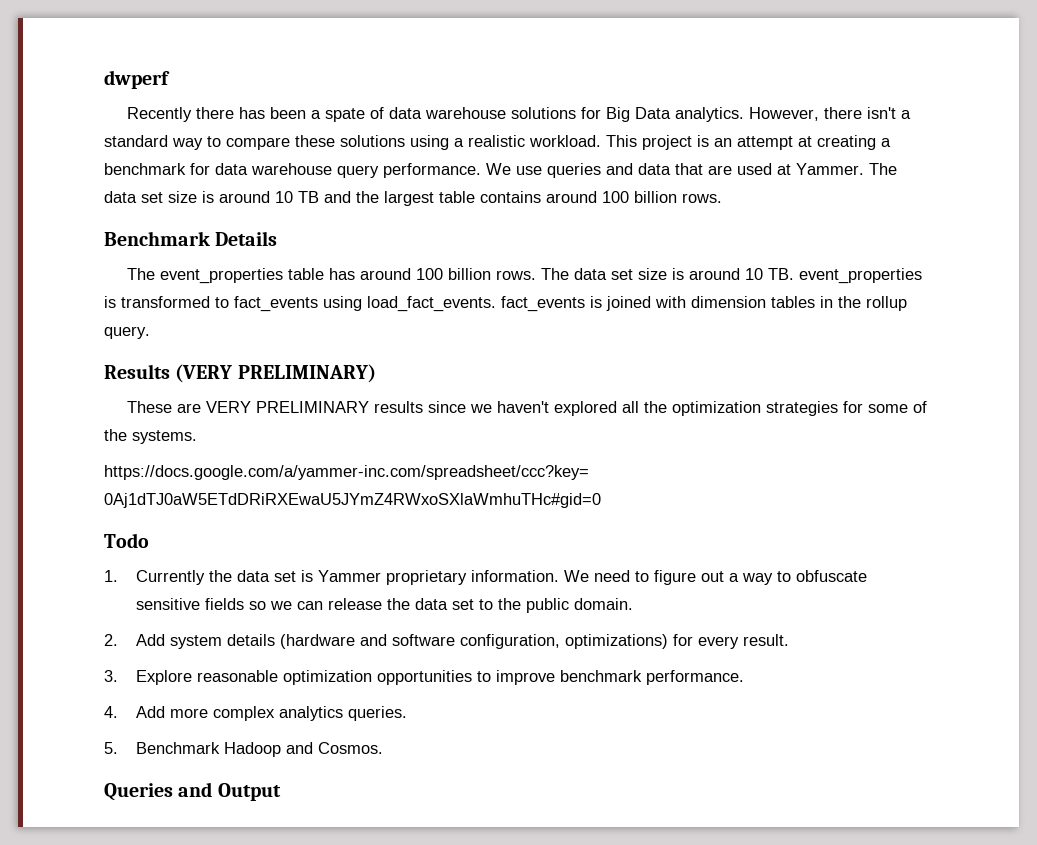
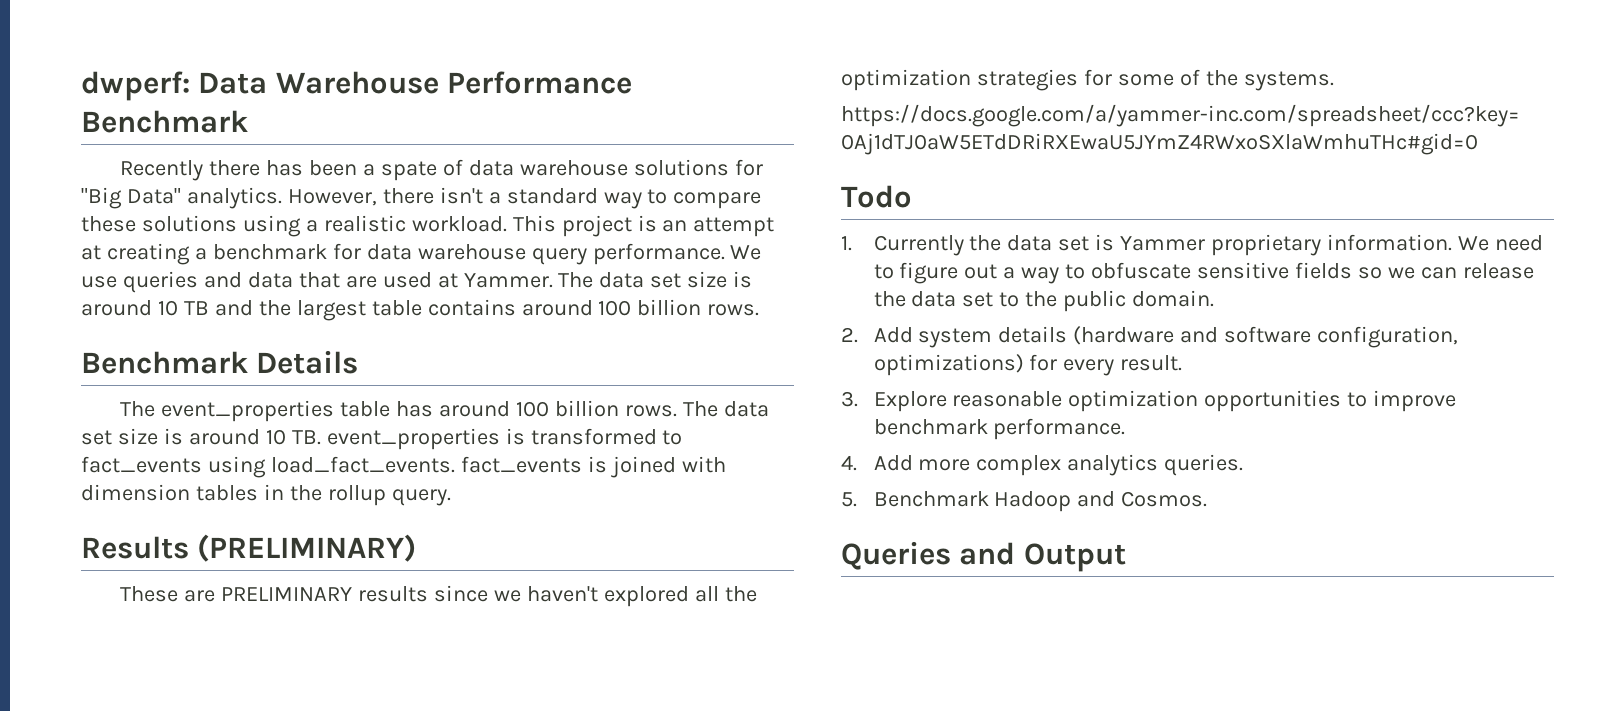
- dwperf
+ dwperf: Data Warehouse Performance Benchmark
- Recently there has been a spate of data warehouse solutions for Big Data analytics.
+ Recently there has been a spate of data warehouse solutions for "Big Data" analytics.
- Results (VERY PRELIMINARY)
+ Results (PRELIMINARY)
- These are VERY PRELIMINARY results since we haven't explored all the optimization strategies for some of the systems.
+ These are PRELIMINARY results since we haven't explored all the optimization strategies for some of the systems.

